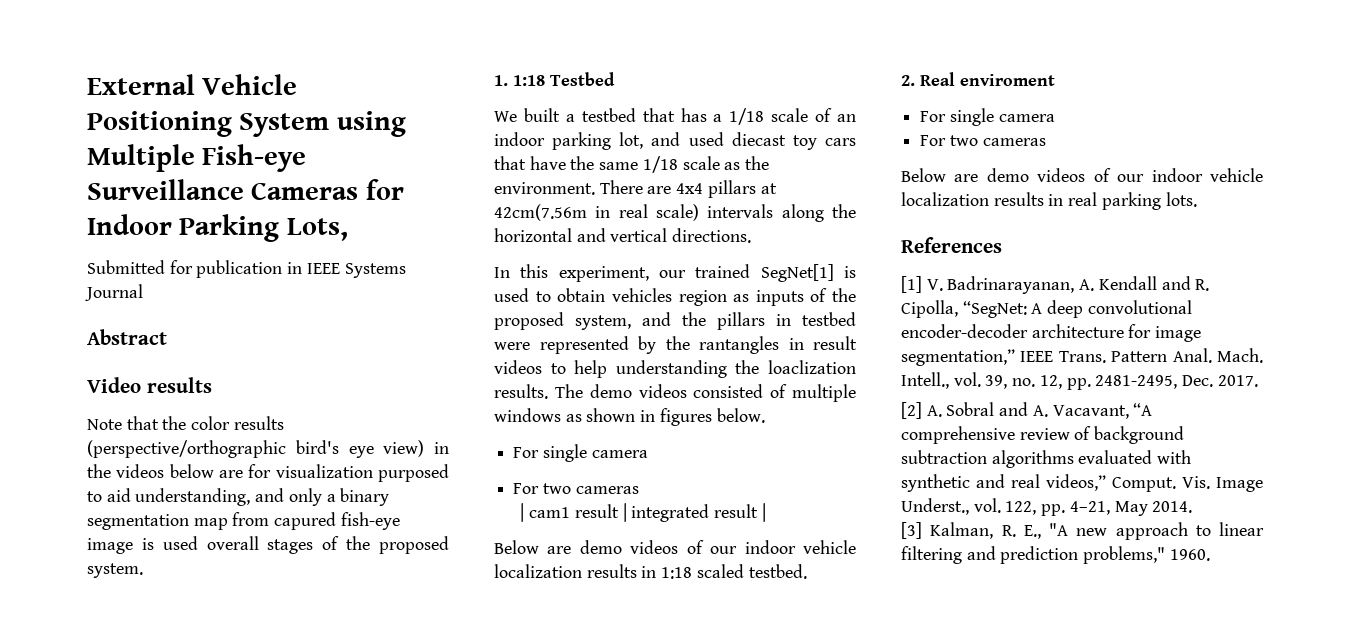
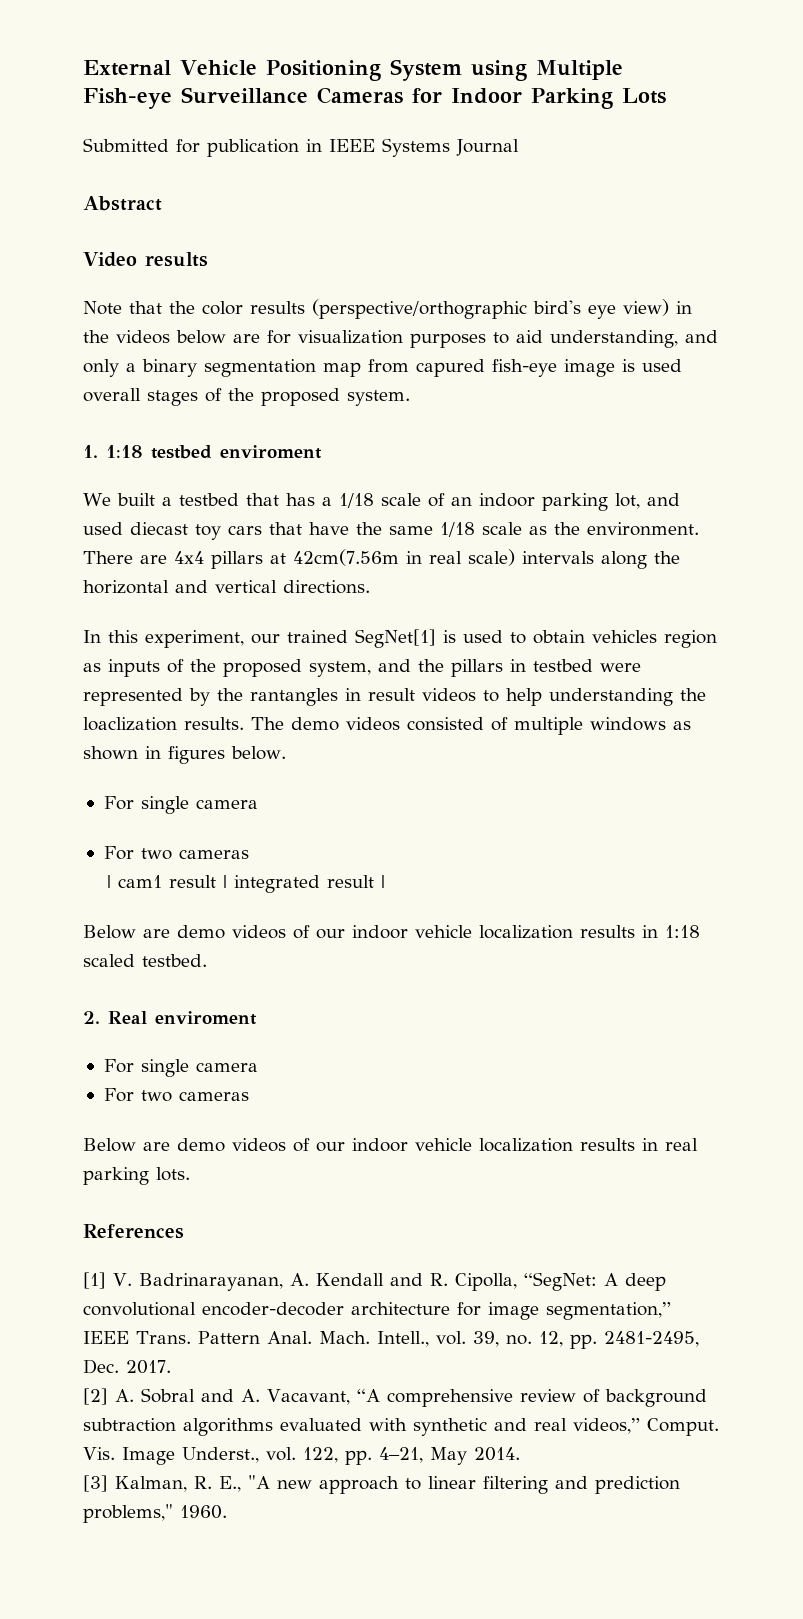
- External Vehicle Positioning System using Multiple Fish-eye Surveillance Cameras for Indoor Parking Lots,
+ External Vehicle Positioning System using Multiple Fish-eye Surveillance Cameras for Indoor Parking Lots
- Note that the color results (perspective/orthographic bird's eye view) in the videos below are for visualization purposed to aid understanding, and only a binary segmentation map from capured fish-eye image is used overall stages of the proposed system.
+ Note that the color results (perspective/orthographic bird's eye view) in the videos below are for visualization purposes to aid understanding, and only a binary segmentation map from capured fish-eye image is used overall stages of the proposed system.
- 1. 1:18 Testbed
+ 1. 1:18 testbed enviroment

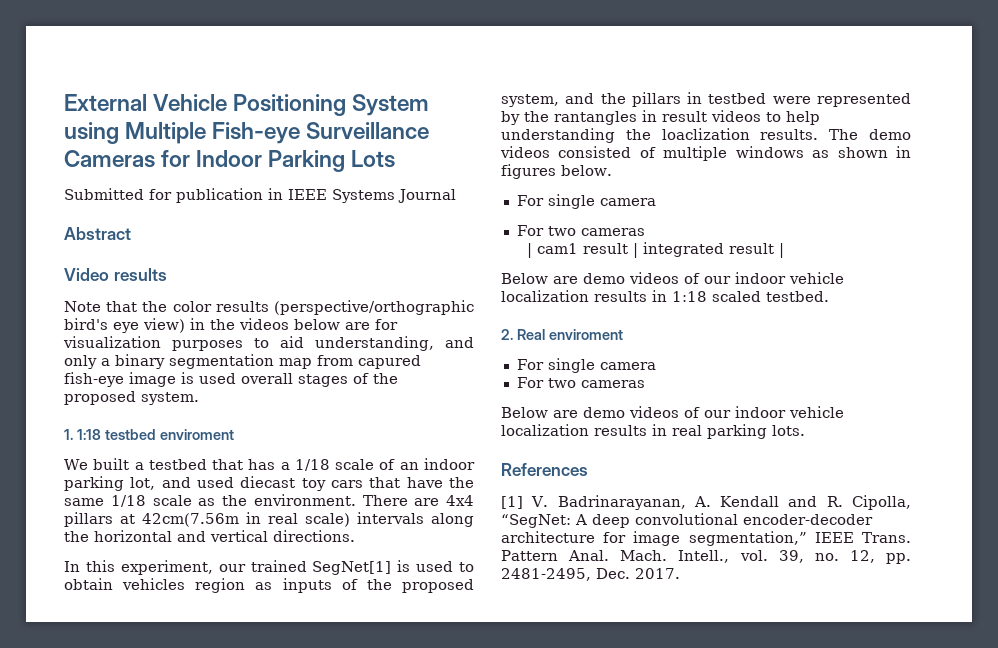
- [2] A. Sobral and A. Vacavant, “A comprehensive review of background subtraction algorithms evaluated with synthetic and real videos,” Comput. Vis. Image Underst., vol. 122, pp. 4–21, May 2014.
- [3] Kalman, R. E., "A new approach to linear filtering and prediction problems," 1960.

